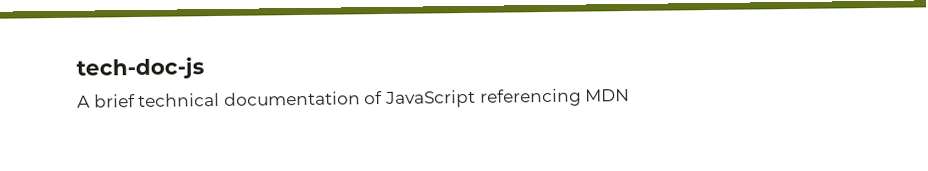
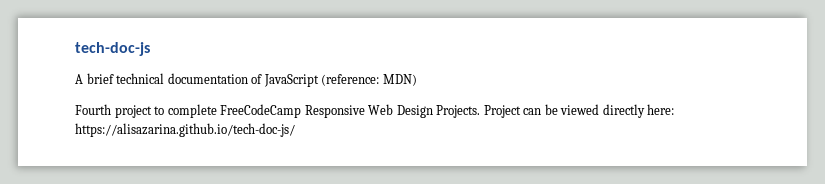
- A brief technical documentation of JavaScript referencing MDN
+ A brief technical documentation of JavaScript (reference: MDN)
+ Fourth project to complete FreeCodeCamp Responsive Web Design Projects. Project can be viewed directly here: https://alisazarina.github.io/tech-doc-js/

